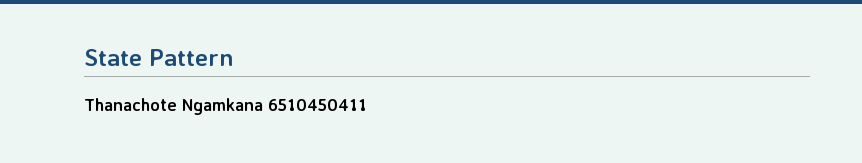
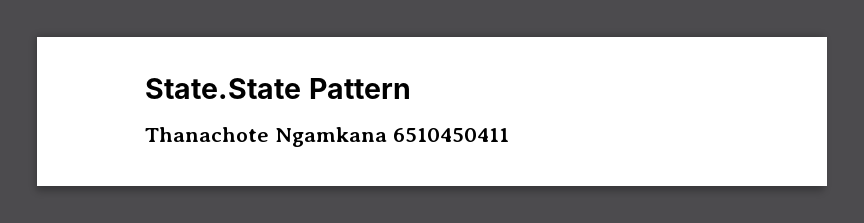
- State Pattern
+ State.State Pattern

